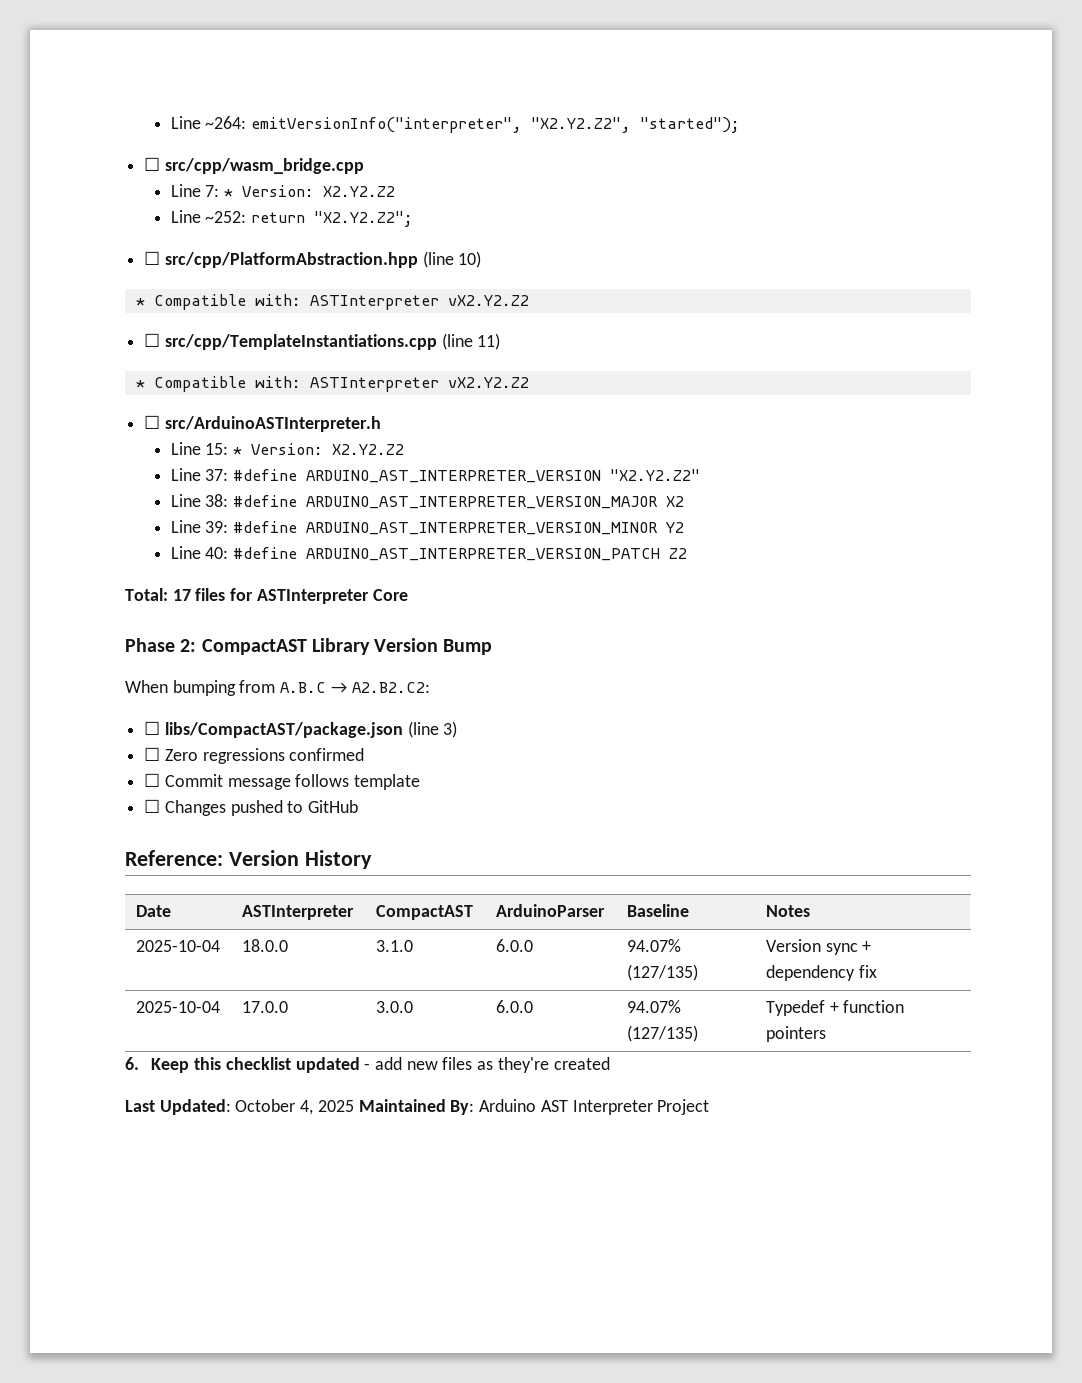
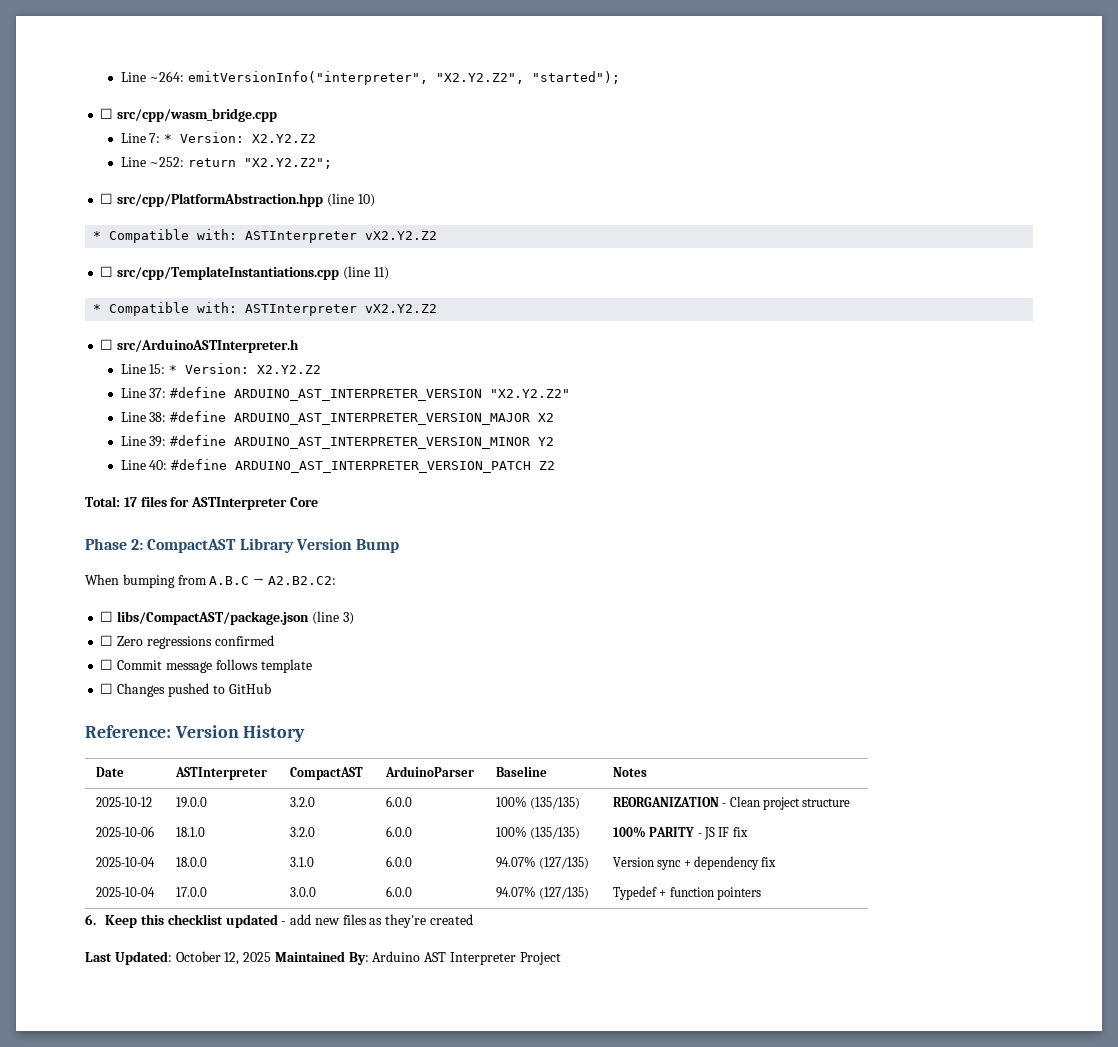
+ 2025-10-12 | 19.0.0 | 3.2.0 | 6.0.0 | 100% (135/135) | REORGANIZATION - Clean project structure
+ 2025-10-06 | 18.1.0 | 3.2.0 | 6.0.0 | 100% (135/135) | 100% PARITY - JS IF fix
- Last Updated: October 4, 2025 Maintained By: Arduino AST Interpreter Project
+ Last Updated: October 12, 2025 Maintained By: Arduino AST Interpreter Project

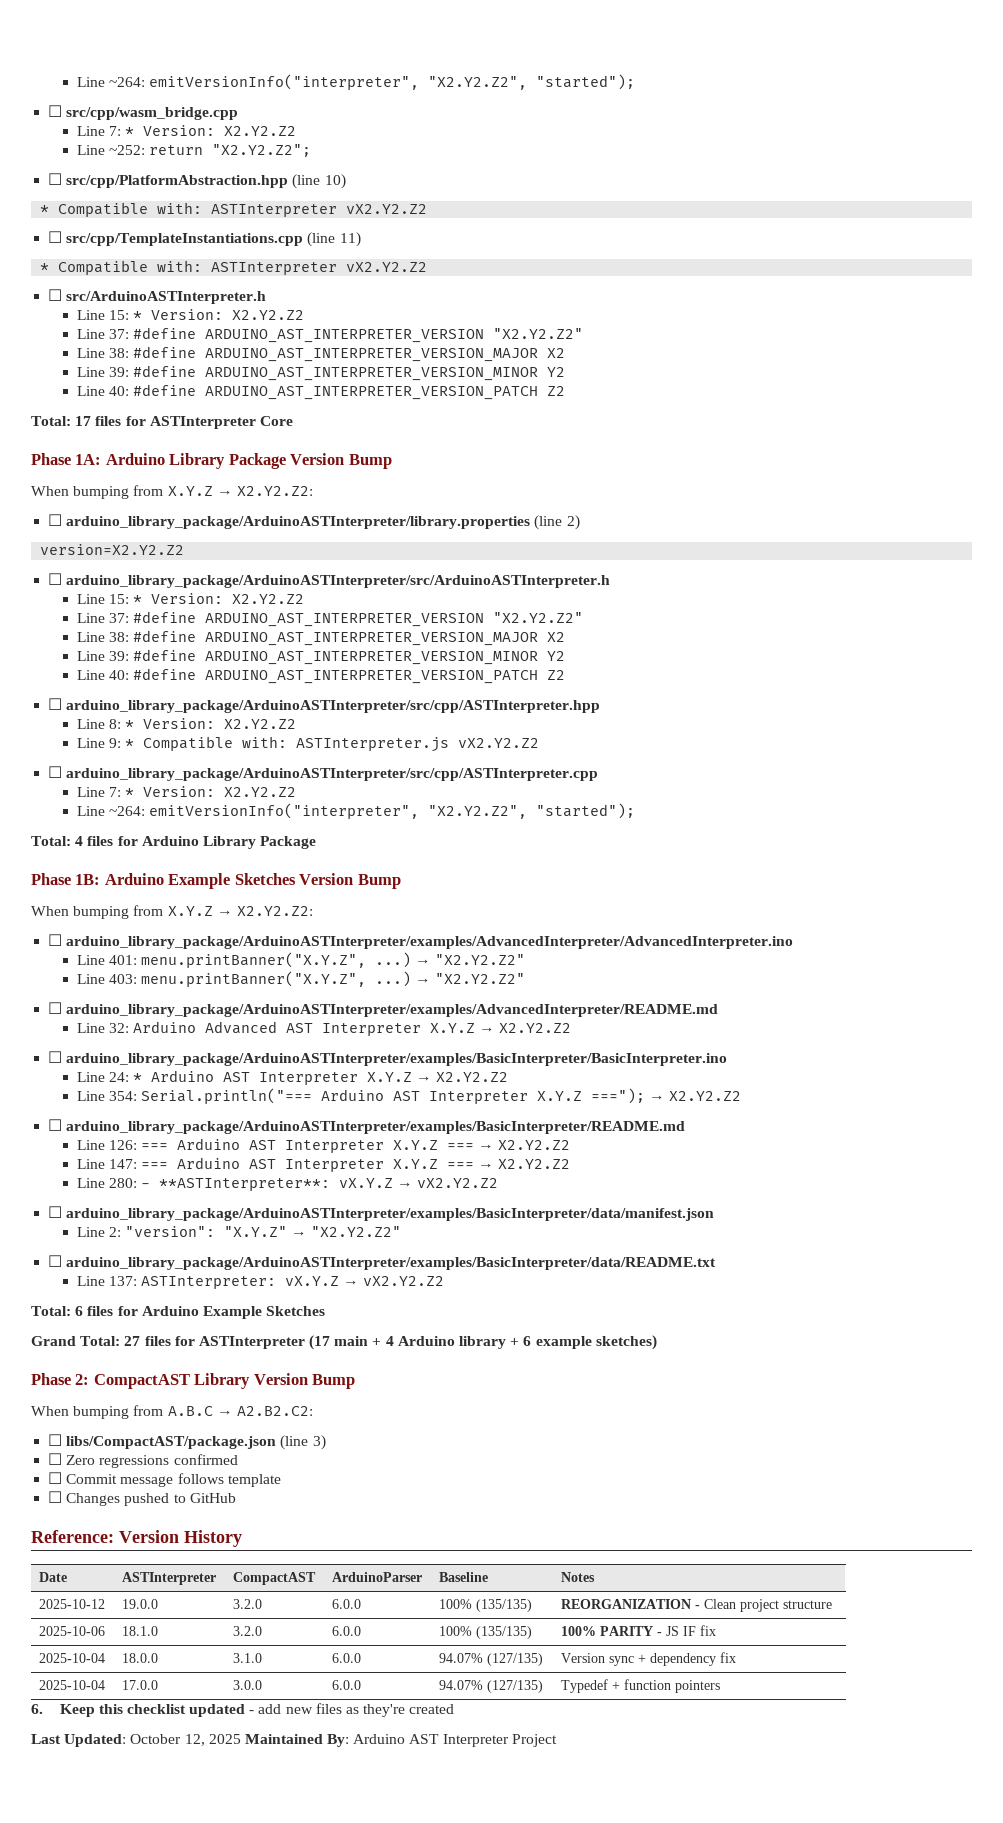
+ Phase 1A: Arduino Library Package Version Bump
+ When bumping from X.Y.Z → X2.Y2.Z2:
+ ☐ arduino_library_package/ArduinoASTInterpreter/library.properties (line 2)
+ version=X2.Y2.Z2
+ ☐ arduino_library_package/ArduinoASTInterpreter/src/ArduinoASTInterpreter.h
+ Line 15: * Version: X2.Y2.Z2
+ Line 37: #define ARDUINO_AST_INTERPRETER_VERSION "X2.Y2.Z2"
+ Line 38: #define ARDUINO_AST_INTERPRETER_VERSION_MAJOR X2
+ Line 39: #define ARDUINO_AST_INTERPRETER_VERSION_MINOR Y2
+ Line 40: #define ARDUINO_AST_INTERPRETER_VERSION_PATCH Z2
+ ☐ arduino_library_package/ArduinoASTInterpreter/src/cpp/ASTInterpreter.hpp
+ Line 8: * Version: X2.Y2.Z2
+ Line 9: * Compatible with: ASTInterpreter.js vX2.Y2.Z2
+ ☐ arduino_library_package/ArduinoASTInterpreter/src/cpp/ASTInterpreter.cpp
+ Line 7: * Version: X2.Y2.Z2
+ Line ~264: emitVersionInfo("interpreter", "X2.Y2.Z2", "started");
+ Total: 4 files for Arduino Library Package
+ Phase 1B: Arduino Example Sketches Version Bump
+ When bumping from X.Y.Z → X2.Y2.Z2:
+ ☐ arduino_library_package/ArduinoASTInterpreter/examples/AdvancedInterpreter/AdvancedInterpreter.ino
+ Line 401: menu.printBanner("X.Y.Z", ...) → "X2.Y2.Z2"
+ Line 403: menu.printBanner("X.Y.Z", ...) → "X2.Y2.Z2"
+ ☐ arduino_library_package/ArduinoASTInterpreter/examples/AdvancedInterpreter/README.md
+ Line 32: Arduino Advanced AST Interpreter X.Y.Z → X2.Y2.Z2
+ ☐ arduino_library_package/ArduinoASTInterpreter/examples/BasicInterpreter/BasicInterpreter.ino
+ Line 24: * Arduino AST Interpreter X.Y.Z → X2.Y2.Z2
+ Line 354: Serial.println("=== Arduino AST Interpreter X.Y.Z ==="); → X2.Y2.Z2
+ ☐ arduino_library_package/ArduinoASTInterpreter/examples/BasicInterpreter/README.md
+ Line 126: === Arduino AST Interpreter X.Y.Z === → X2.Y2.Z2
+ Line 147: === Arduino AST Interpreter X.Y.Z === → X2.Y2.Z2
+ Line 280: - **ASTInterpreter**: vX.Y.Z → vX2.Y2.Z2
+ ☐ arduino_library_package/ArduinoASTInterpreter/examples/BasicInterpreter/data/manifest.json
+ Line 2: "version": "X.Y.Z" → "X2.Y2.Z2"
+ ☐ arduino_library_package/ArduinoASTInterpreter/examples/BasicInterpreter/data/README.txt
+ Line 137: ASTInterpreter: vX.Y.Z → vX2.Y2.Z2
+ Total: 6 files for Arduino Example Sketches
+ Grand Total: 27 files for ASTInterpreter (17 main + 4 Arduino library + 6 example sketches)

